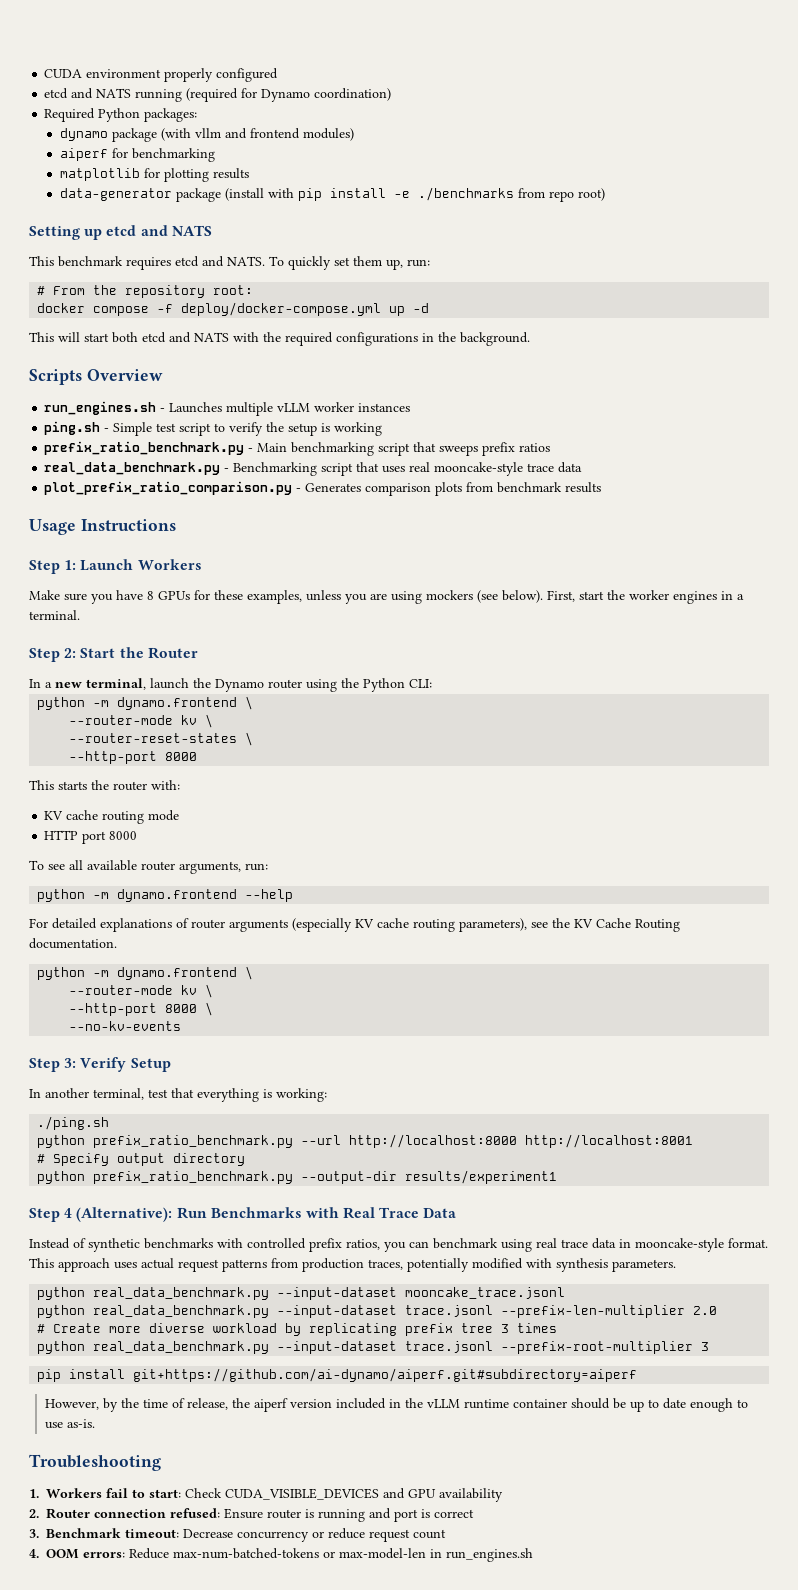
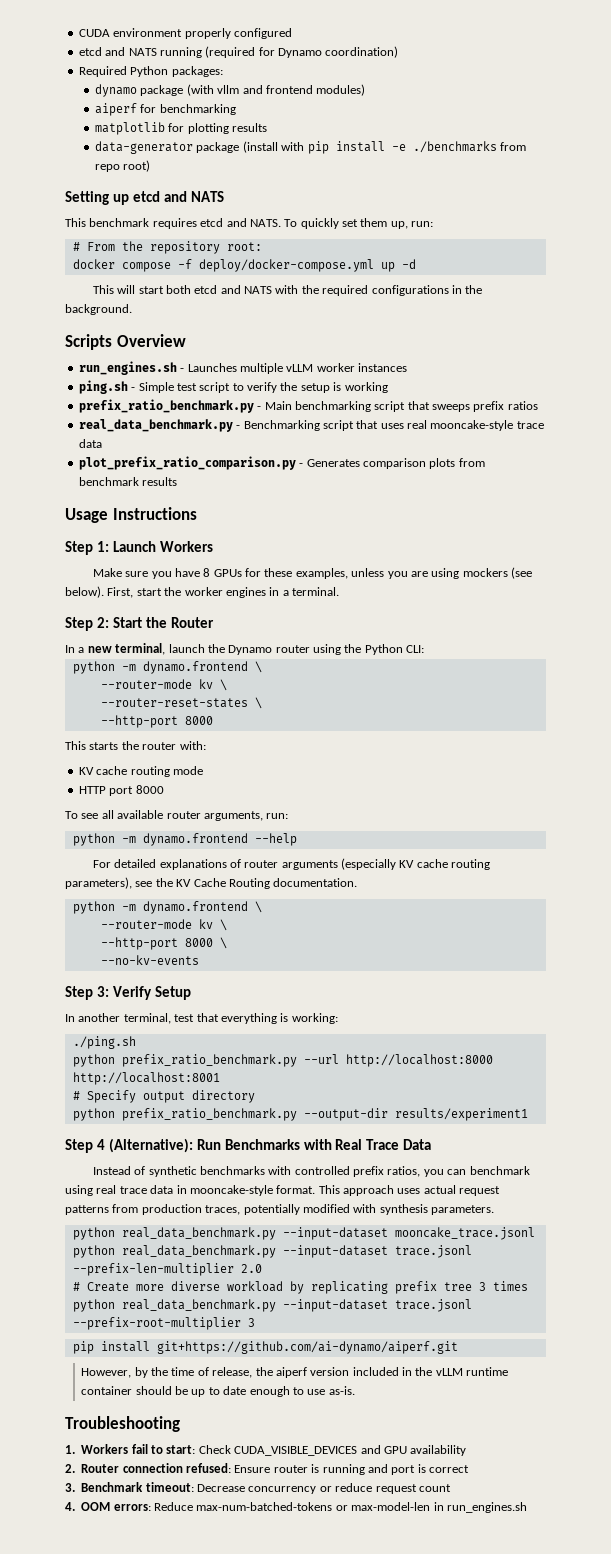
- pip install git+https://github.com/ai-dynamo/aiperf.git#subdirectory=aiperf
+ pip install git+https://github.com/ai-dynamo/aiperf.git

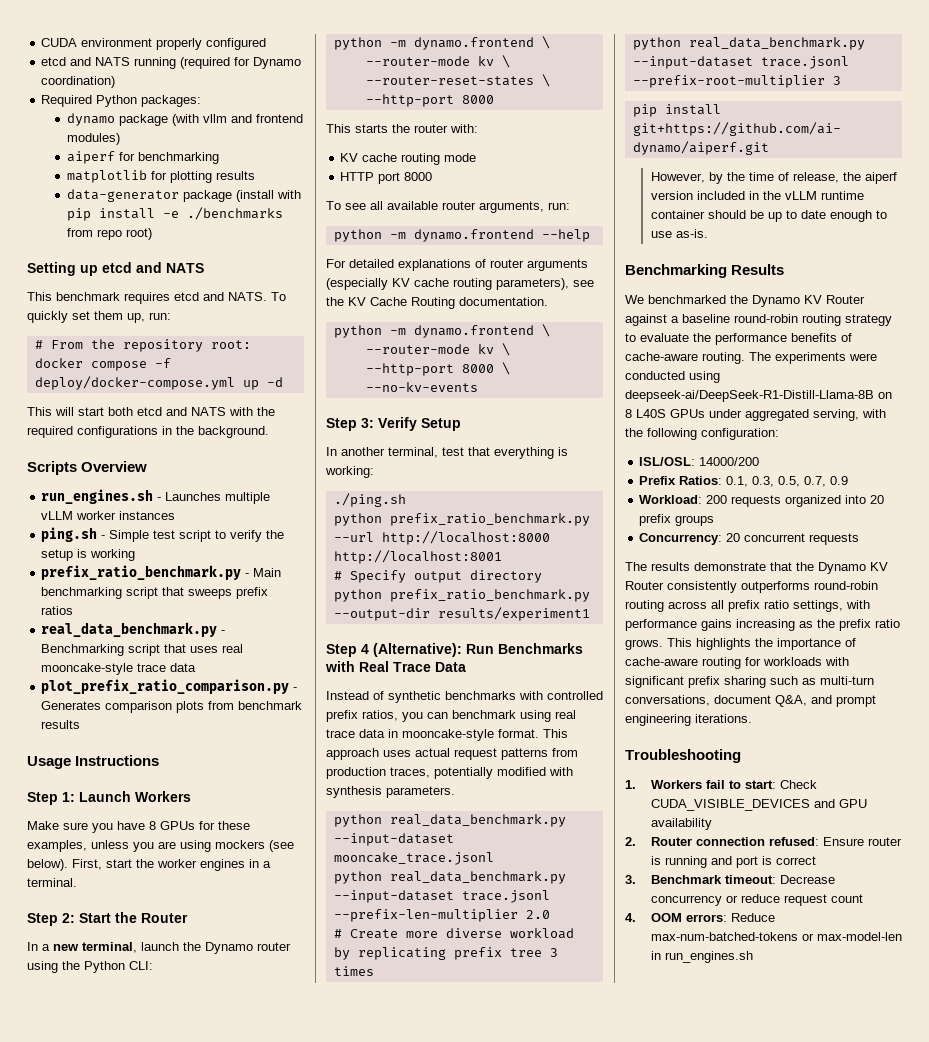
+ Benchmarking Results
+ We benchmarked the Dynamo KV Router against a baseline round-robin routing strategy to evaluate the performance benefits of cache-aware routing. The experiments were conducted using deepseek-ai/DeepSeek-R1-Distill-Llama-8B on 8 L40S GPUs under aggregated serving, with the following configuration:
+ ISL/OSL: 14000/200
+ Prefix Ratios: 0.1, 0.3, 0.5, 0.7, 0.9
+ Workload: 200 requests organized into 20 prefix groups
+ Concurrency: 20 concurrent requests
+ The results demonstrate that the Dynamo KV Router consistently outperforms round-robin routing across all prefix ratio settings, with performance gains increasing as the prefix ratio grows. This highlights the importance of cache-aware routing for workloads with significant prefix sharing such as multi-turn conversations, document Q&A, and prompt engineering iterations.

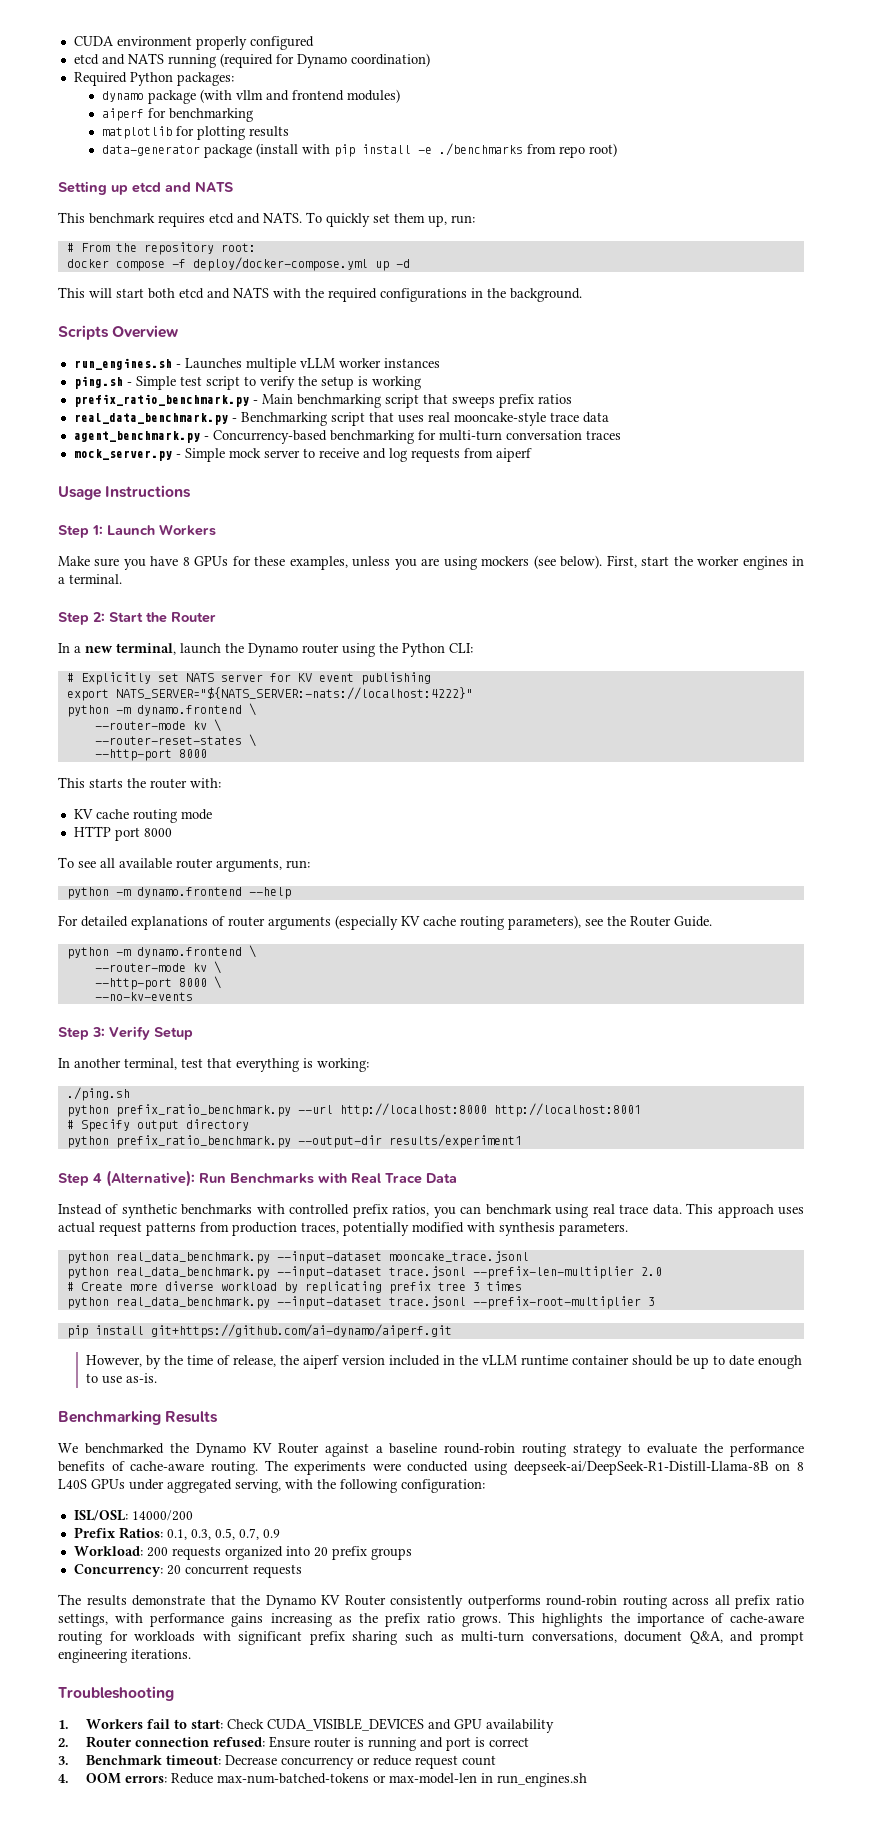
- plot_prefix_ratio_comparison.py - Generates comparison plots from benchmark results
+ agent_benchmark.py - Concurrency-based benchmarking for multi-turn conversation traces
+ mock_server.py - Simple mock server to receive and log requests from aiperf
+ # Explicitly set NATS server for KV event publishing
+ export NATS_SERVER="${NATS_SERVER:-nats://localhost:4222}"
- For detailed explanations of router arguments (especially KV cache routing parameters), see the KV Cache Routing documentation.
+ For detailed explanations of router arguments (especially KV cache routing parameters), see the Router Guide.
- Instead of synthetic benchmarks with controlled prefix ratios, you can benchmark using real trace data in mooncake-style format.
+ Instead of synthetic benchmarks with controlled prefix ratios, you can benchmark using real trace data.

